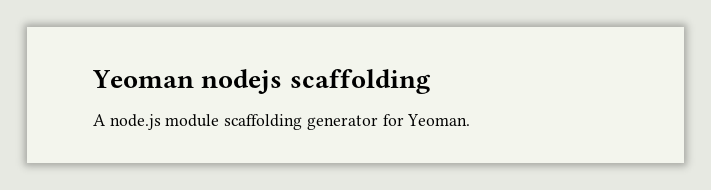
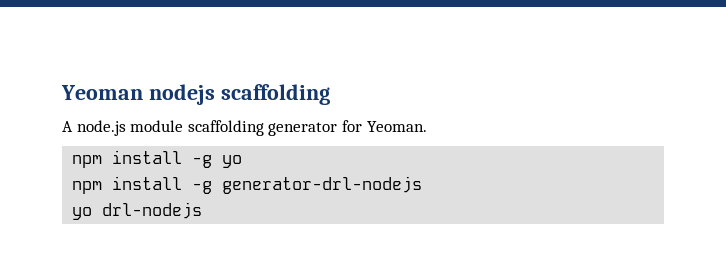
+ npm install -g yo
+ npm install -g generator-drl-nodejs
+ yo drl-nodejs

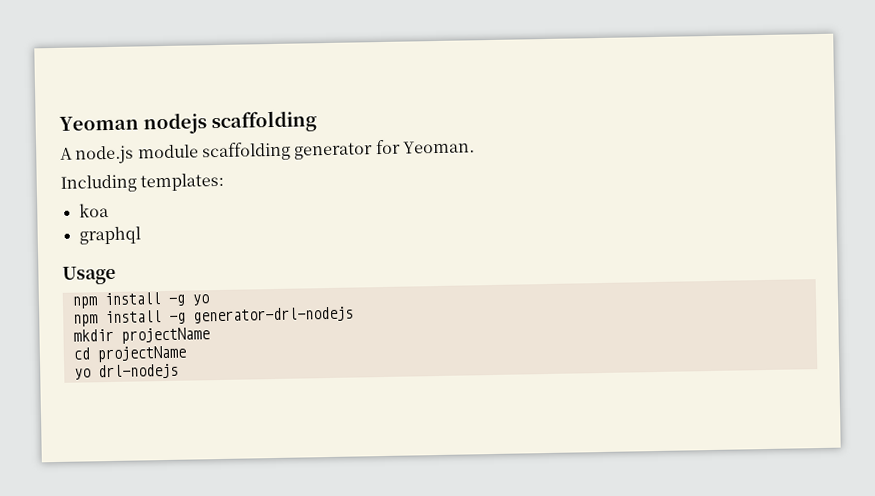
+ Including templates:
+ koa
+ graphql
+ Usage
+ mkdir projectName
+ cd projectName

